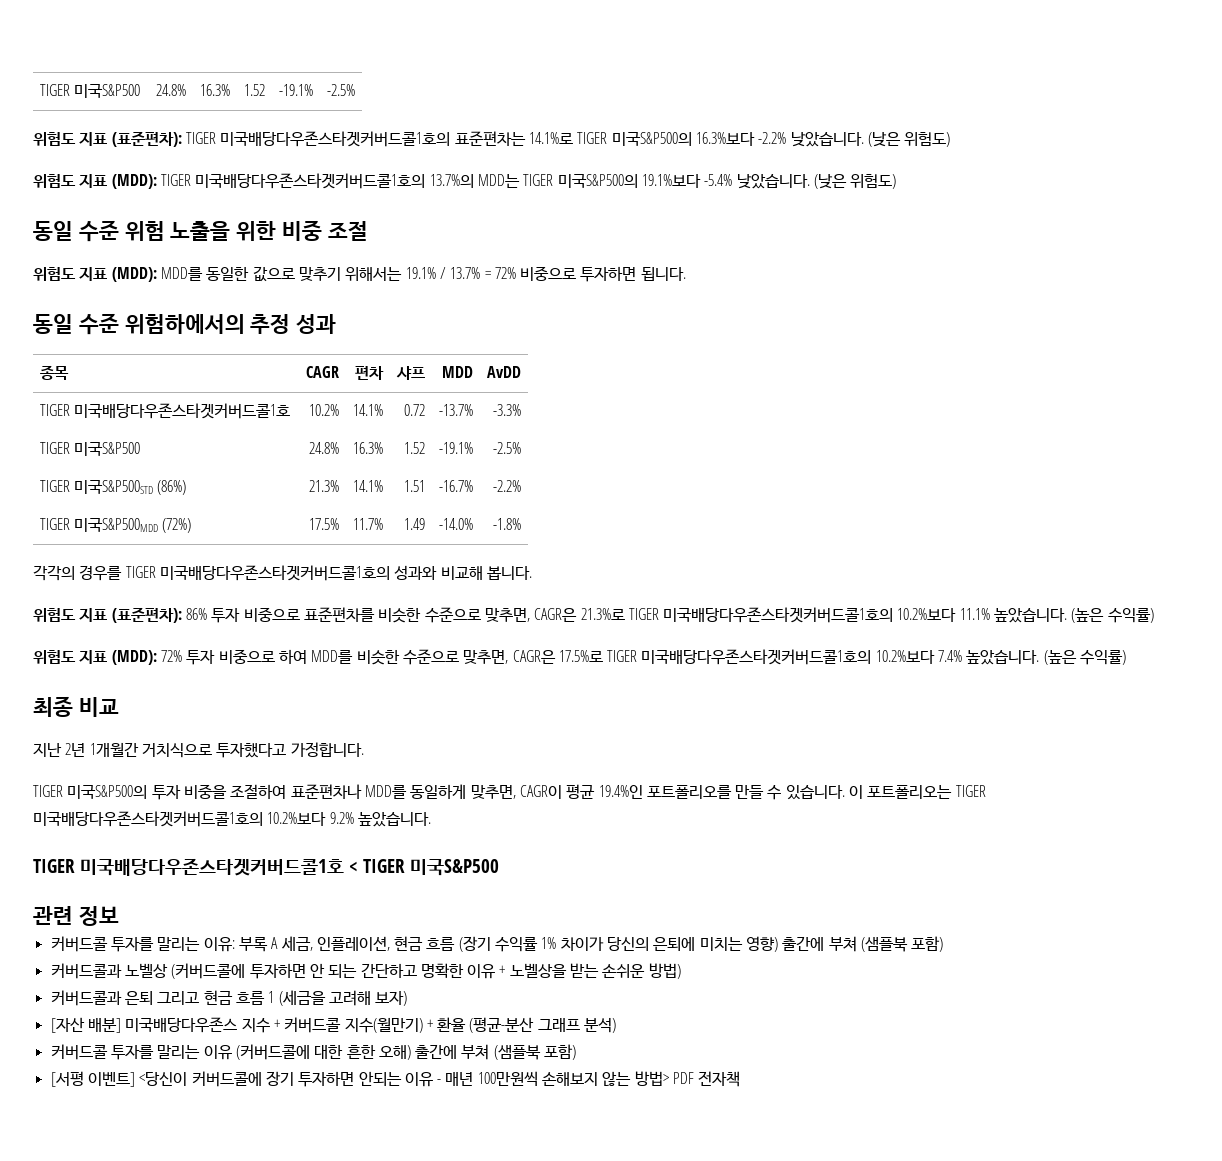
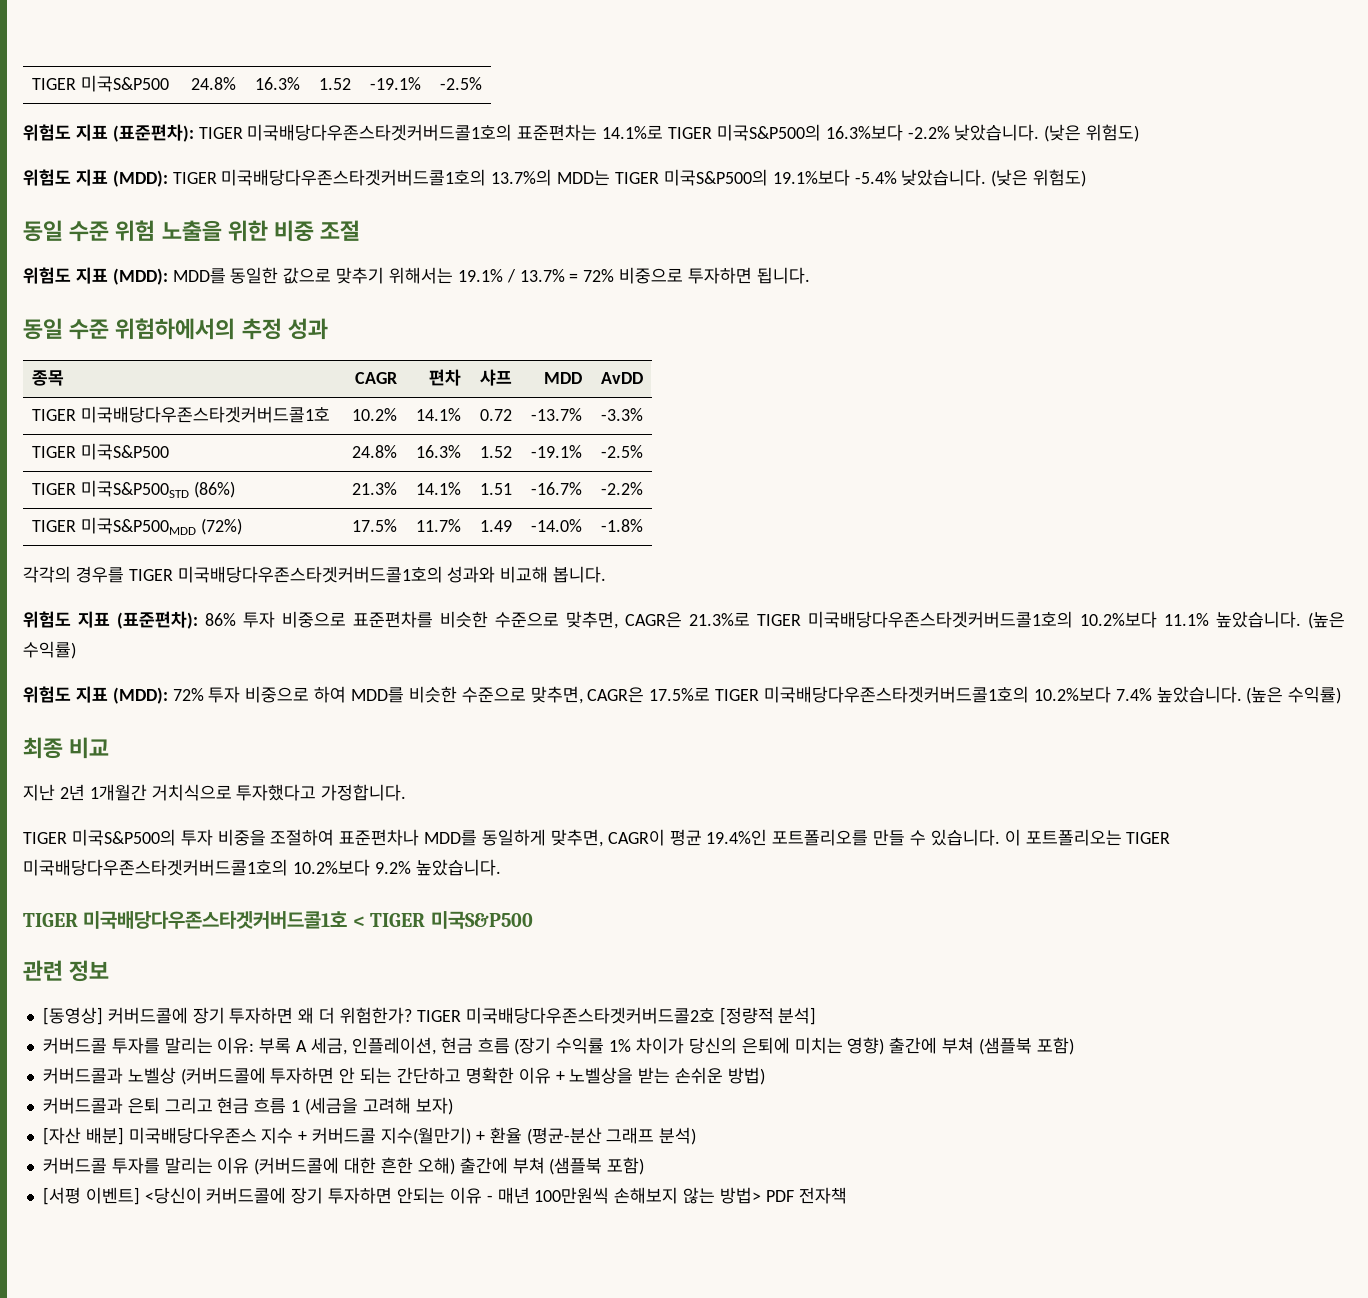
+ [동영상] 커버드콜에 장기 투자하면 왜 더 위험한가? TIGER 미국배당다우존스타겟커버드콜2호 [정량적 분석]

